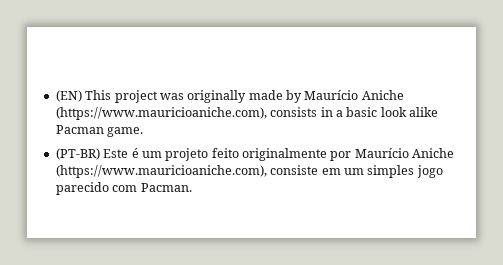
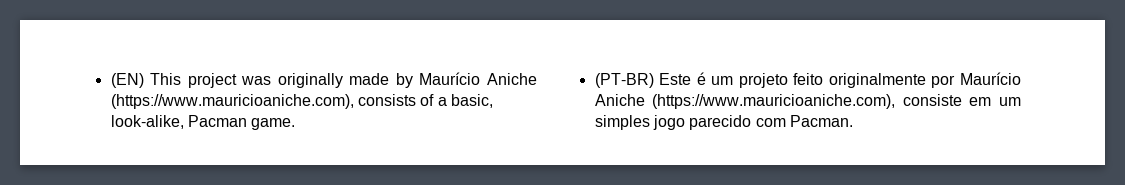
- (EN) This project was originally made by Maurício Aniche (https://www.mauricioaniche.com), consists in a basic look alike Pacman game.
+ (EN) This project was originally made by Maurício Aniche (https://www.mauricioaniche.com), consists of a basic, look-alike, Pacman game.

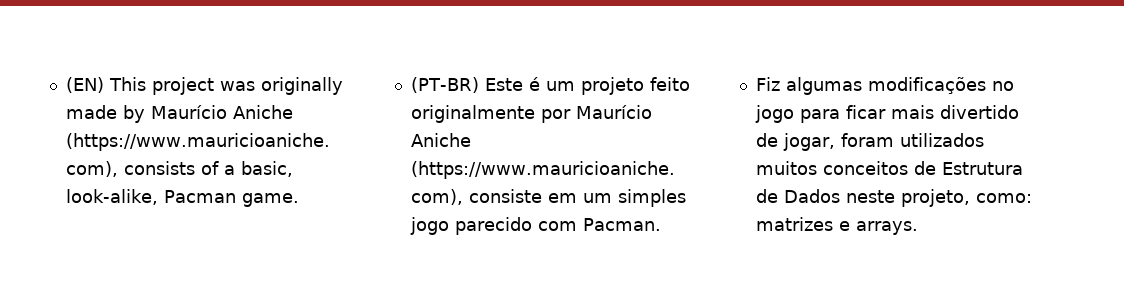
+ Fiz algumas modificações no jogo para ficar mais divertido de jogar, foram utilizados muitos conceitos de Estrutura de Dados neste projeto, como: matrizes e arrays.

